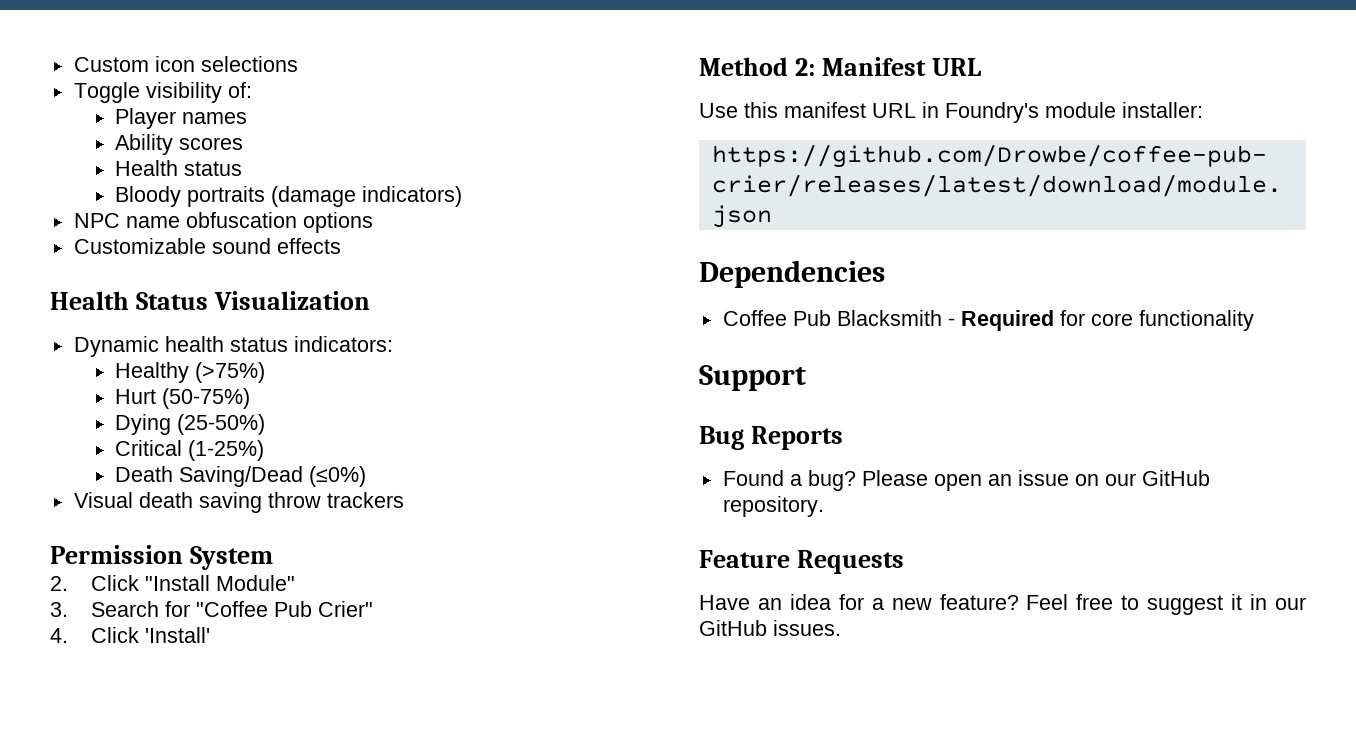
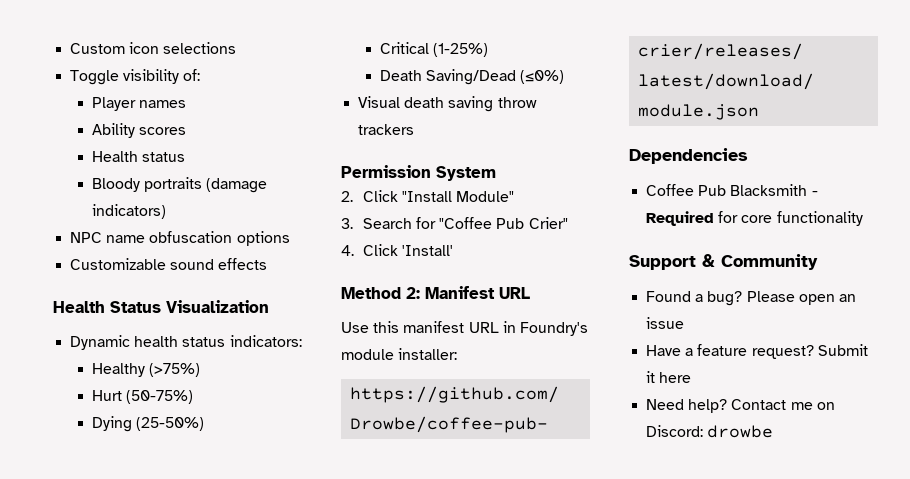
- Support
- Bug Reports
+ Support & Community
- Please open an issue on our GitHub repository.
- Feature Requests
- Have an idea for a new feature? Feel free to suggest it in our GitHub issues.
+ Please open an issue
+ Have a feature request? Submit it here
+ Need help? Contact me on Discord: drowbe

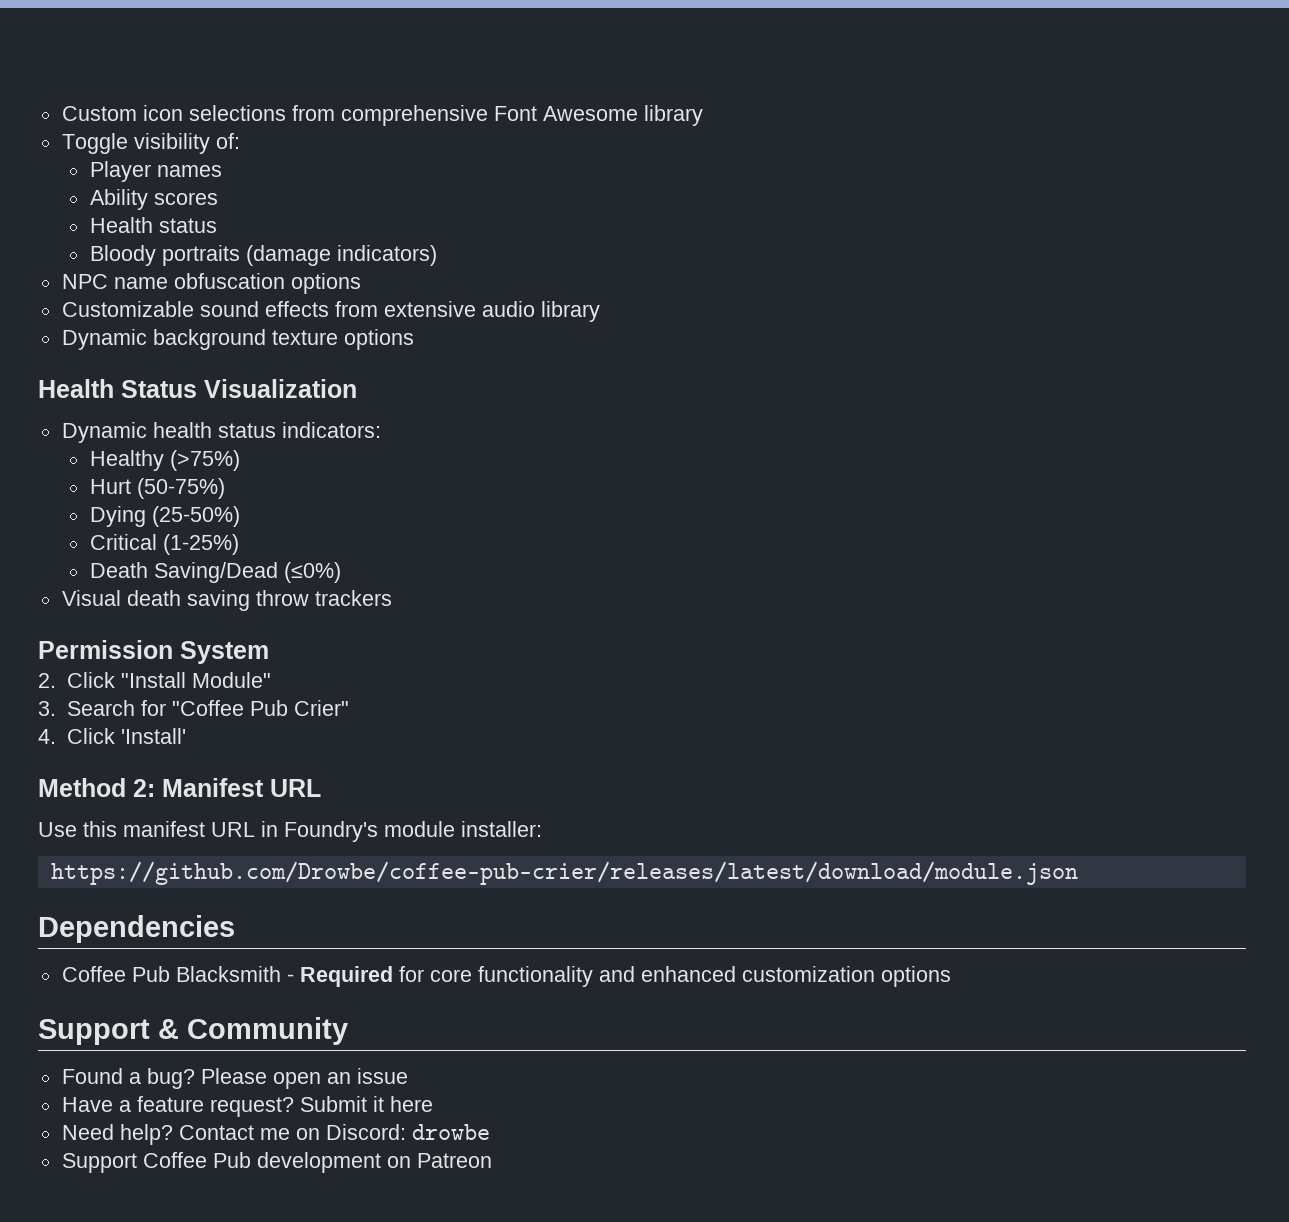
- Custom icon selections
+ Custom icon selections from comprehensive Font Awesome library
- Customizable sound effects
+ Customizable sound effects from extensive audio library
+ Dynamic background texture options
- Coffee Pub Blacksmith - Required for core functionality
+ Coffee Pub Blacksmith - Required for core functionality and enhanced customization options
+ Support Coffee Pub development on Patreon

